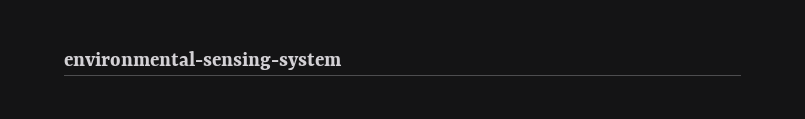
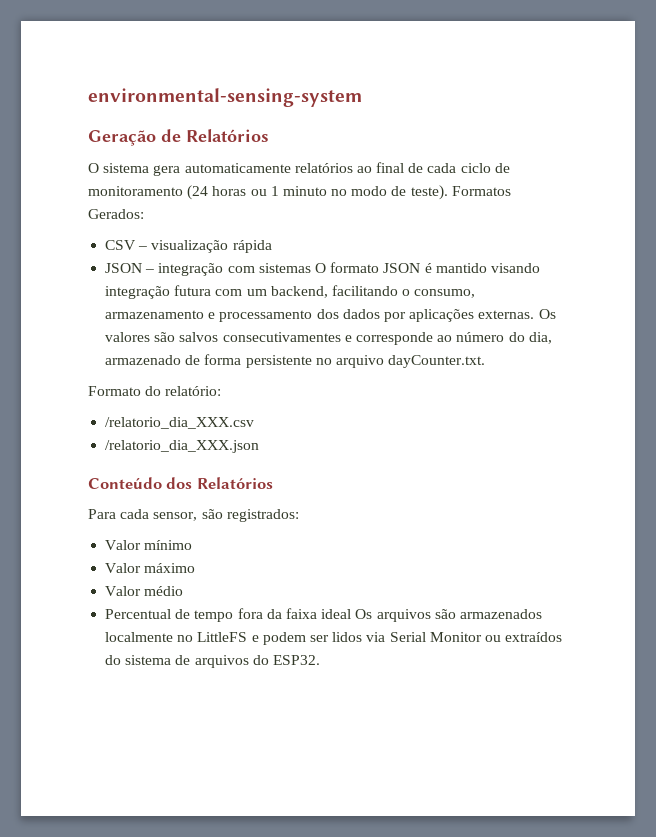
+ Geração de Relatórios
+ O sistema gera automaticamente relatórios ao final de cada ciclo de monitoramento (24 horas ou 1 minuto no modo de teste). Formatos Gerados:
+ CSV – visualização rápida
+ JSON – integração com sistemas O formato JSON é mantido visando integração futura com um backend, facilitando o consumo, armazenamento e processamento dos dados por aplicações externas. Os valores são salvos consecutivamentes e corresponde ao número do dia, armazenado de forma persistente no arquivo dayCounter.txt.
+ Formato do relatório:
+ /relatorio_dia_XXX.csv
+ /relatorio_dia_XXX.json
+ Conteúdo dos Relatórios
+ Para cada sensor, são registrados:
+ Valor mínimo
+ Valor máximo
+ Valor médio
+ Percentual de tempo fora da faixa ideal Os arquivos são armazenados localmente no LittleFS e podem ser lidos via Serial Monitor ou extraídos do sistema de arquivos do ESP32.

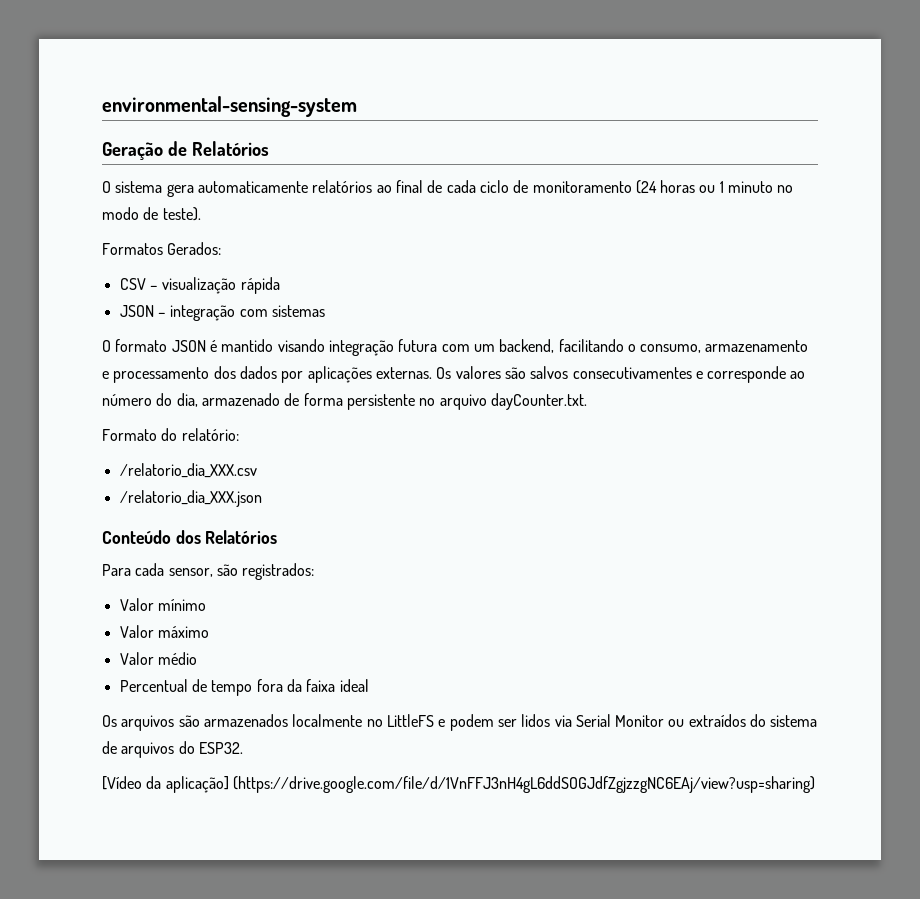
- O sistema gera automaticamente relatórios ao final de cada ciclo de monitoramento (24 horas ou 1 minuto no modo de teste). Formatos Gerados:
+ O sistema gera automaticamente relatórios ao final de cada ciclo de monitoramento (24 horas ou 1 minuto no modo de teste).
+ Formatos Gerados:
- JSON – integração com sistemas O formato JSON é mantido visando integração futura com um backend, facilitando o consumo, armazenamento e processamento dos dados por aplicações externas.
+ JSON – integração com sistemas
+ O formato JSON é mantido visando integração futura com um backend, facilitando o consumo, armazenamento e processamento dos dados por aplicações externas.
- Percentual de tempo fora da faixa ideal Os arquivos são armazenados localmente no LittleFS e podem ser lidos via Serial Monitor ou extraídos do sistema de arquivos do ESP32.
+ Percentual de tempo fora da faixa ideal
+ Os arquivos são armazenados localmente no LittleFS e podem ser lidos via Serial Monitor ou extraídos do sistema de arquivos do ESP32.
+ [Vídeo da aplicação] (https://drive.google.com/file/d/1VnFFJ3nH4gL6ddSOGJdfZgjzzgNC6EAj/view?usp=sharing)

